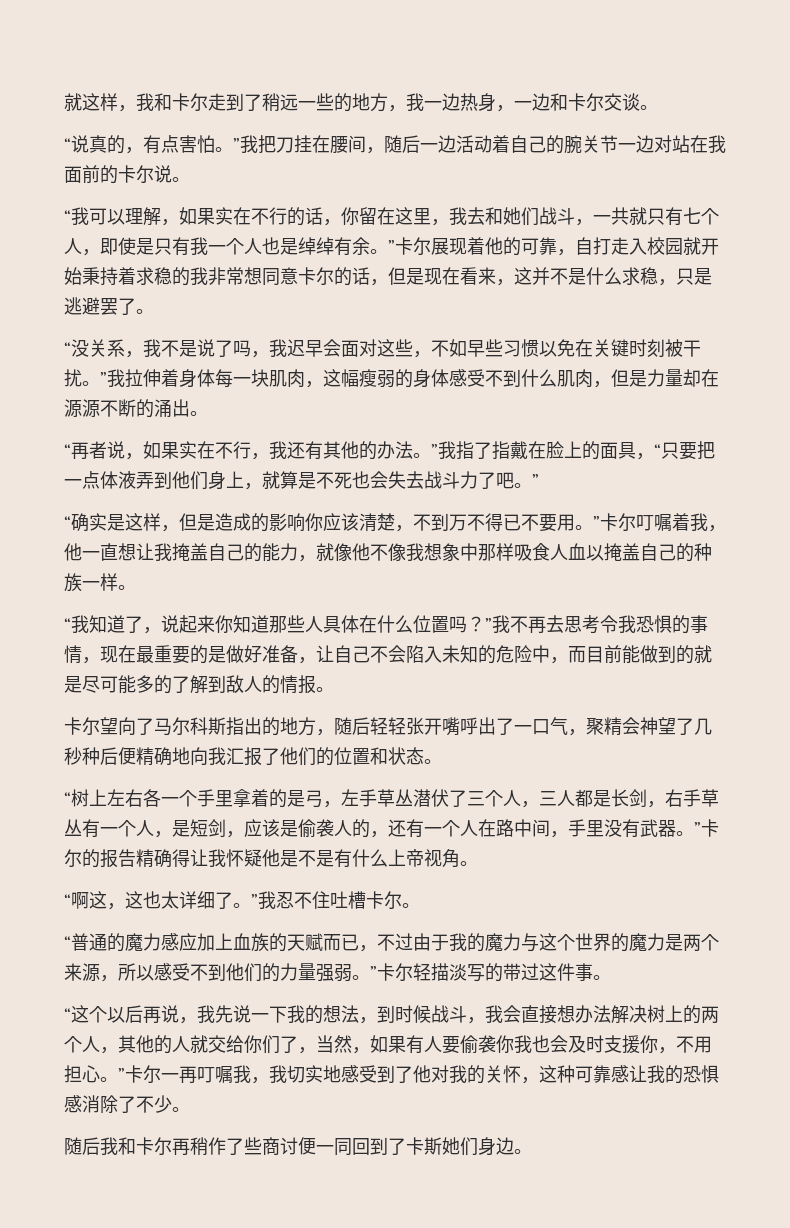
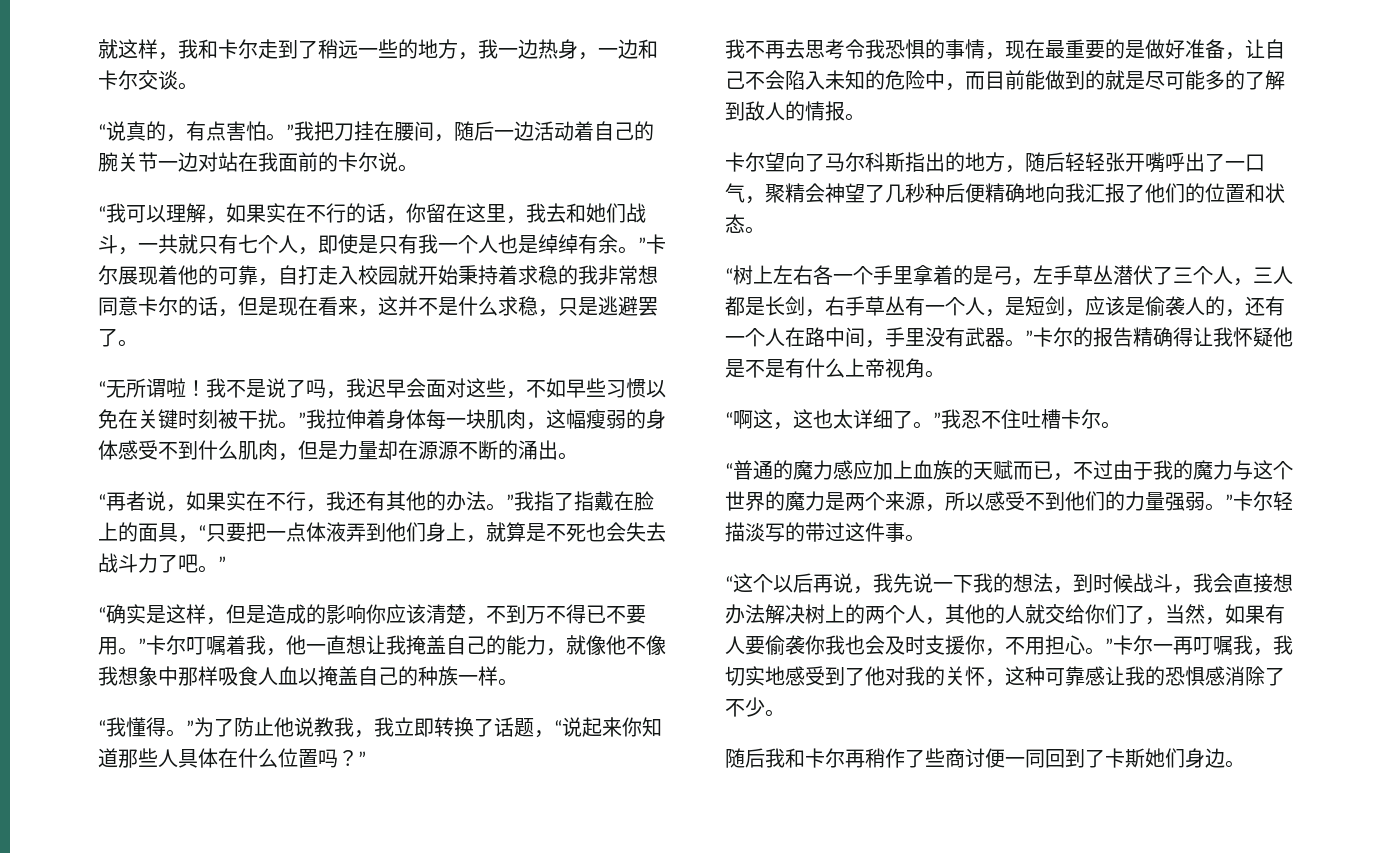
- “没关系，我不是说了吗，我迟早会面对这些，不如早些习惯以免在关键时刻被干扰。”我拉伸着身体每一块肌肉，这幅瘦弱的身体感受不到什么肌肉，但是力量却在源源不断的涌出。
+ “无所谓啦！我不是说了吗，我迟早会面对这些，不如早些习惯以免在关键时刻被干扰。”我拉伸着身体每一块肌肉，这幅瘦弱的身体感受不到什么肌肉，但是力量却在源源不断的涌出。
- “我知道了，说起来你知道那些人具体在什么位置吗？”我不再去思考令我恐惧的事情，现在最重要的是做好准备，让自己不会陷入未知的危险中，而目前能做到的就是尽可能多的了解到敌人的情报。
+ “我懂得。”为了防止他说教我，我立即转换了话题，“说起来你知道那些人具体在什么位置吗？”
+ 我不再去思考令我恐惧的事情，现在最重要的是做好准备，让自己不会陷入未知的危险中，而目前能做到的就是尽可能多的了解到敌人的情报。

